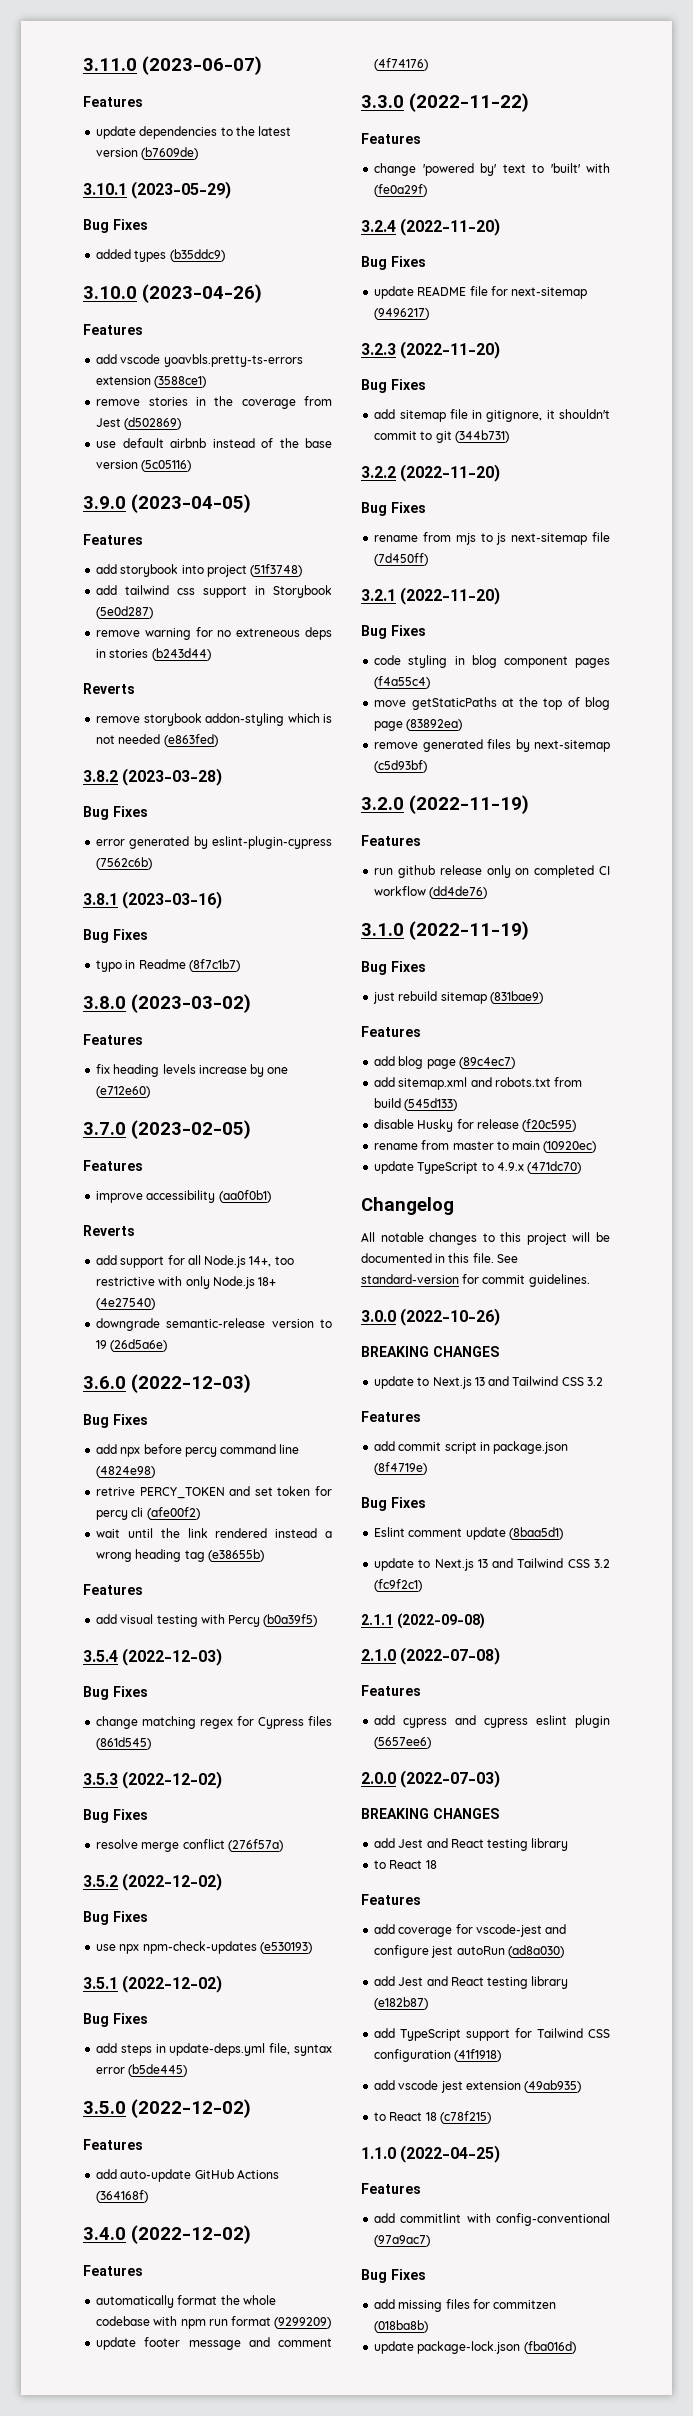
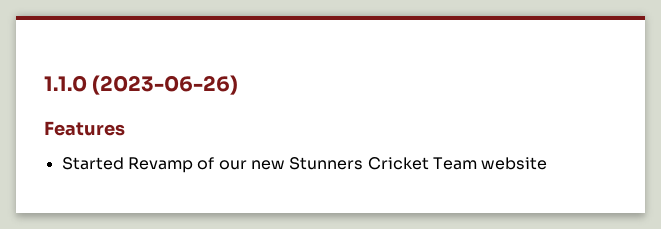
- 3.11.0 (2023-06-07)
+ 1.1.0 (2023-06-26)
  Features
- update dependencies to the latest version (b7609de)
- 3.10.1 (2023-05-29)
- Bug Fixes
- added types (b35ddc9)
- 3.10.0 (2023-04-26)
- Features
- add vscode yoavbls.pretty-ts-errors extension (3588ce1)
- remove stories in the coverage from Jest (d502869)
- use default airbnb instead of the base version (5c05116)
- 3.9.0 (2023-04-05)
- Features
- add storybook into project (51f3748)
- add tailwind css support in Storybook (5e0d287)
- remove warning for no extreneous deps in stories (b243d44)
- Reverts
- remove storybook addon-styling which is not needed (e863fed)
- 3.8.2 (2023-03-28)
- Bug Fixes
- error generated by eslint-plugin-cypress (7562c6b)
- 3.8.1 (2023-03-16)
- Bug Fixes
- typo in Readme (8f7c1b7)
- 3.8.0 (2023-03-02)
- Features
- fix heading levels increase by one (e712e60)
- 3.7.0 (2023-02-05)
- Features
- improve accessibility (aa0f0b1)
- Reverts
- add support for all Node.js 14+, too restrictive with only Node.js 18+ (4e27540)
- downgrade semantic-release version to 19 (26d5a6e)
- 3.6.0 (2022-12-03)
- Bug Fixes
- add npx before percy command line (4824e98)
- retrive PERCY_TOKEN and set token for percy cli (afe00f2)
- wait until the link rendered instead a wrong heading tag (e38655b)
- Features
- add visual testing with Percy (b0a39f5)
- 3.5.4 (2022-12-03)
- Bug Fixes
- change matching regex for Cypress files (861d545)
- 3.5.3 (2022-12-02)
- Bug Fixes
- resolve merge conflict (276f57a)
- 3.5.2 (2022-12-02)
- Bug Fixes
- use npx npm-check-updates (e530193)
- 3.5.1 (2022-12-02)
- Bug Fixes
- add steps in update-deps.yml file, syntax error (b5de445)
- 3.5.0 (2022-12-02)
- Features
- add auto-update GitHub Actions (364168f)
- 3.4.0 (2022-12-02)
- Features
- automatically format the whole codebase with npm run format (9299209)
- update footer message and comment (4f74176)
- 3.3.0 (2022-11-22)
- Features
- change 'powered by' text to 'built' with (fe0a29f)
- 3.2.4 (2022-11-20)
- Bug Fixes
- update README file for next-sitemap (9496217)
- 3.2.3 (2022-11-20)
- Bug Fixes
- add sitemap file in gitignore, it shouldn't commit to git (344b731)
- 3.2.2 (2022-11-20)
- Bug Fixes
- rename from mjs to js next-sitemap file (7d450ff)
- 3.2.1 (2022-11-20)
- Bug Fixes
- code styling in blog component pages (f4a55c4)
- move getStaticPaths at the top of blog page (83892ea)
- remove generated files by next-sitemap (c5d93bf)
- 3.2.0 (2022-11-19)
- Features
- run github release only on completed CI workflow (dd4de76)
- 3.1.0 (2022-11-19)
- Bug Fixes
- just rebuild sitemap (831bae9)
- Features
- add blog page (89c4ec7)
- add sitemap.xml and robots.txt from build (545d133)
- disable Husky for release (f20c595)
- rename from master to main (10920ec)
- update TypeScript to 4.9.x (471dc70)
- Changelog
- All notable changes to this project will be documented in this file. See standard-version for commit guidelines.
- 3.0.0 (2022-10-26)
- BREAKING CHANGES
- update to Next.js 13 and Tailwind CSS 3.2
- Features
- add commit script in package.json (8f4719e)
- Bug Fixes
- Eslint comment update (8baa5d1)
- update to Next.js 13 and Tailwind CSS 3.2 (fc9f2c1)
- 2.1.1 (2022-09-08)
- 2.1.0 (2022-07-08)
- Features
- add cypress and cypress eslint plugin (5657ee6)
- 2.0.0 (2022-07-03)
- BREAKING CHANGES
- add Jest and React testing library
- to React 18
- Features
- add coverage for vscode-jest and configure jest autoRun (ad8a030)
- add Jest and React testing library (e182b87)
- add TypeScript support for Tailwind CSS configuration (41f1918)
- add vscode jest extension (49ab935)
- to React 18 (c78f215)
- 1.1.0 (2022-04-25)
- Features
- add commitlint with config-conventional (97a9ac7)
- Bug Fixes
- add missing files for commitzen (018ba8b)
- update package-lock.json (fba016d)
+ Started Revamp of our new Stunners Cricket Team website

